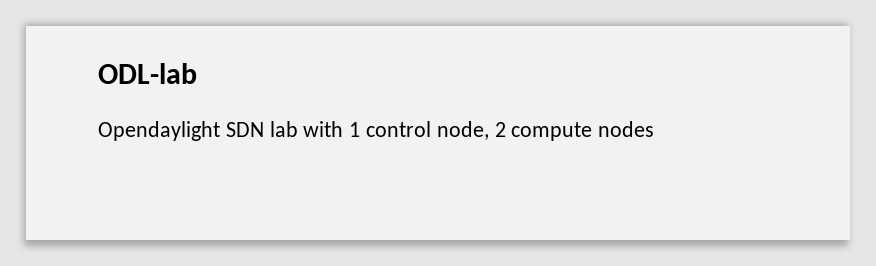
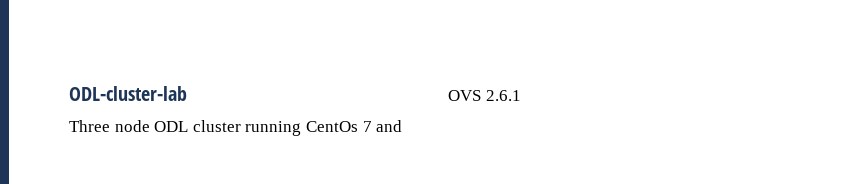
- ODL-lab
- Opendaylight SDN lab with 1 control node, 2 compute nodes
+ ODL-cluster-lab
+ Three node ODL cluster running CentOs 7 and OVS 2.6.1

